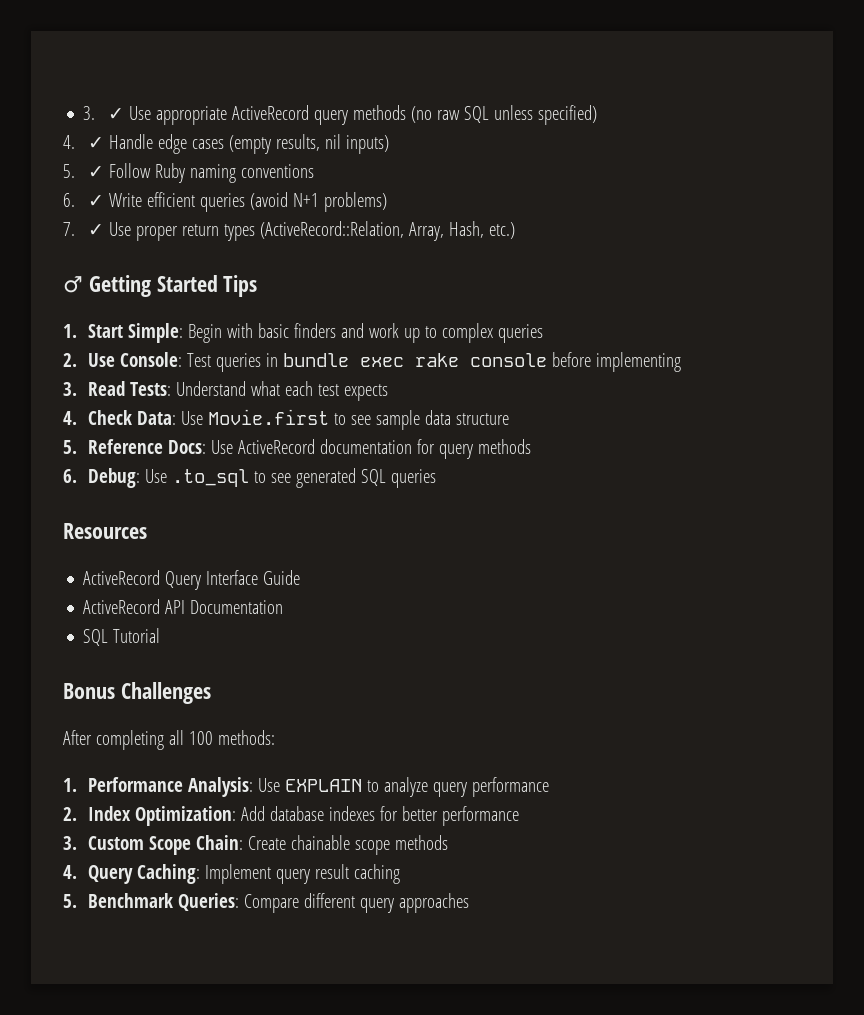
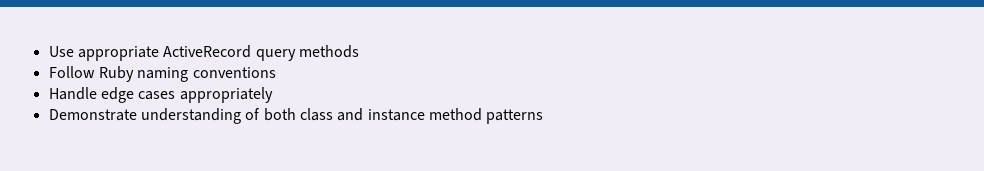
- 3. ✓ Use appropriate ActiveRecord query methods (no raw SQL unless specified)
- 4. ✓ Handle edge cases (empty results, nil inputs)
- 5. ✓ Follow Ruby naming conventions
- 6. ✓ Write efficient queries (avoid N+1 problems)
- 7. ✓ Use proper return types (ActiveRecord::Relation, Array, Hash, etc.)
- ♂ Getting Started Tips
- 1. Start Simple: Begin with basic finders and work up to complex queries
- 2. Use Console: Test queries in bundle exec rake console before implementing
- 3. Read Tests: Understand what each test expects
- 4. Check Data: Use Movie.first to see sample data structure
- 5. Reference Docs: Use ActiveRecord documentation for query methods
- 6. Debug: Use .to_sql to see generated SQL queries
- Resources
- ActiveRecord Query Interface Guide
- ActiveRecord API Documentation
- SQL Tutorial
- Bonus Challenges
- After completing all 100 methods:
- 1. Performance Analysis: Use EXPLAIN to analyze query performance
- 2. Index Optimization: Add database indexes for better performance
- 3. Custom Scope Chain: Create chainable scope methods
- 4. Query Caching: Implement query result caching
- 5. Benchmark Queries: Compare different query approaches
+ Use appropriate ActiveRecord query methods
+ Follow Ruby naming conventions
+ Handle edge cases appropriately
+ Demonstrate understanding of both class and instance method patterns

